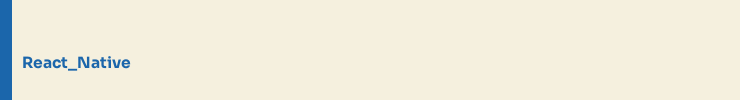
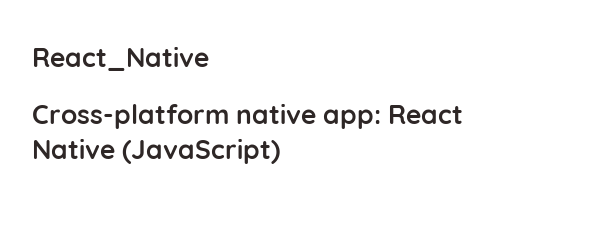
+ Cross-platform native app: React Native (JavaScript)

